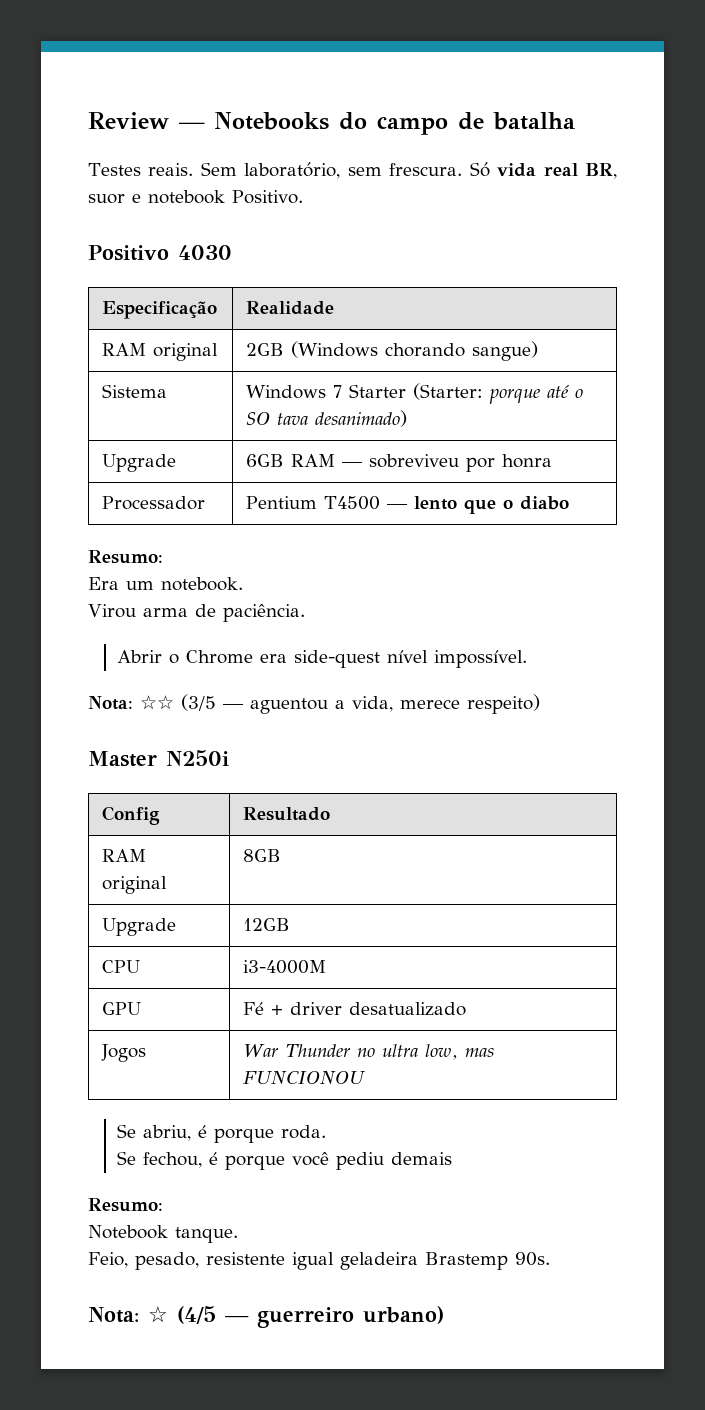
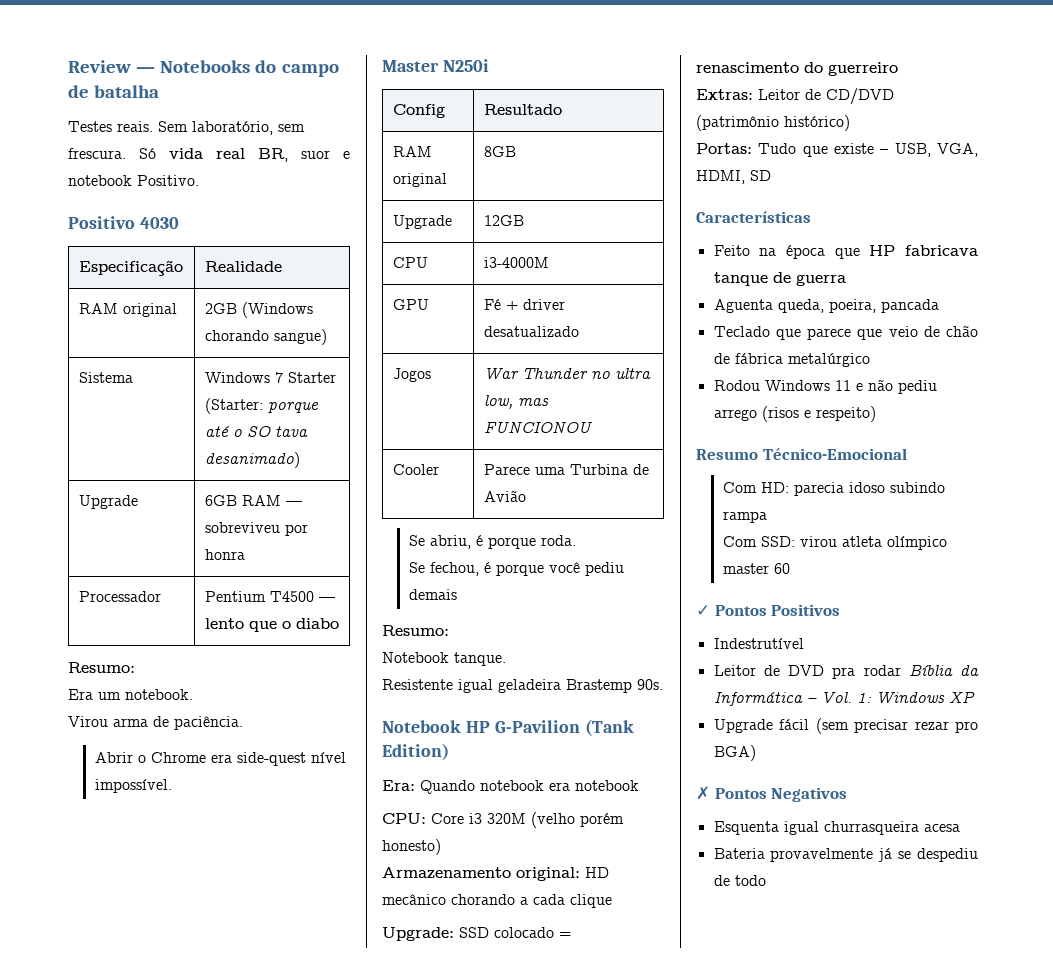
- Nota: ☆☆ (3/5 — aguentou a vida, merece respeito)
+ Cooler | Parece uma Turbina de Avião
- Feio, pesado, resistente igual geladeira Brastemp 90s.
+ Resistente igual geladeira Brastemp 90s.
- Nota: ☆ (4/5 — guerreiro urbano)
+ Notebook HP G-Pavilion (Tank Edition)
+ Era: Quando notebook era notebook
+ CPU: Core i3 320M (velho porém honesto)
+ Armazenamento original: HD mecânico chorando a cada clique
+ Upgrade: SSD colocado = renascimento do guerreiro
+ Extras: Leitor de CD/DVD (patrimônio histórico)
+ Portas: Tudo que existe – USB, VGA, HDMI, SD
+ Características
+ Feito na época que HP fabricava tanque de guerra
+ Aguenta queda, poeira, pancada
+ Teclado que parece que veio de chão de fábrica metalúrgico
+ Rodou Windows 11 e não pediu arrego (risos e respeito)
+ Resumo Técnico-Emocional
+ Com HD: parecia idoso subindo rampa
+ Com SSD: virou atleta olímpico master 60
+ ✓ Pontos Positivos
+ Indestrutível
+ Leitor de DVD pra rodar Bíblia da Informática – Vol. 1: Windows XP
+ Upgrade fácil (sem precisar rezar pro BGA)
+ ✗ Pontos Negativos
+ Esquenta igual churrasqueira acesa
+ Bateria provavelmente já se despediu de todo

